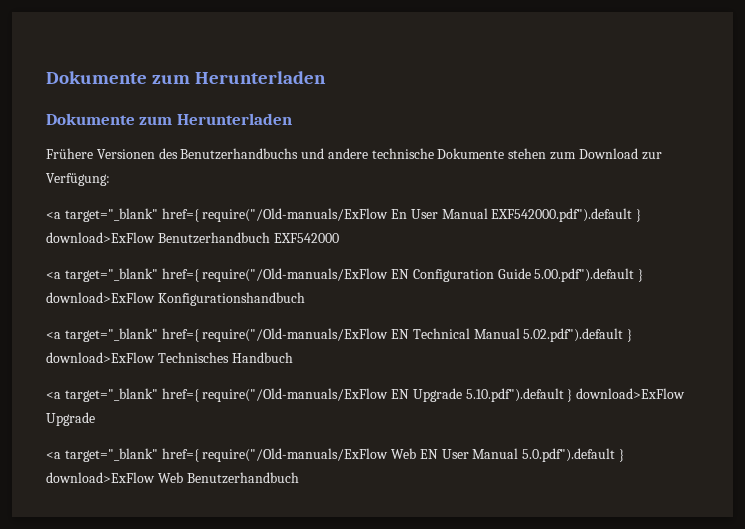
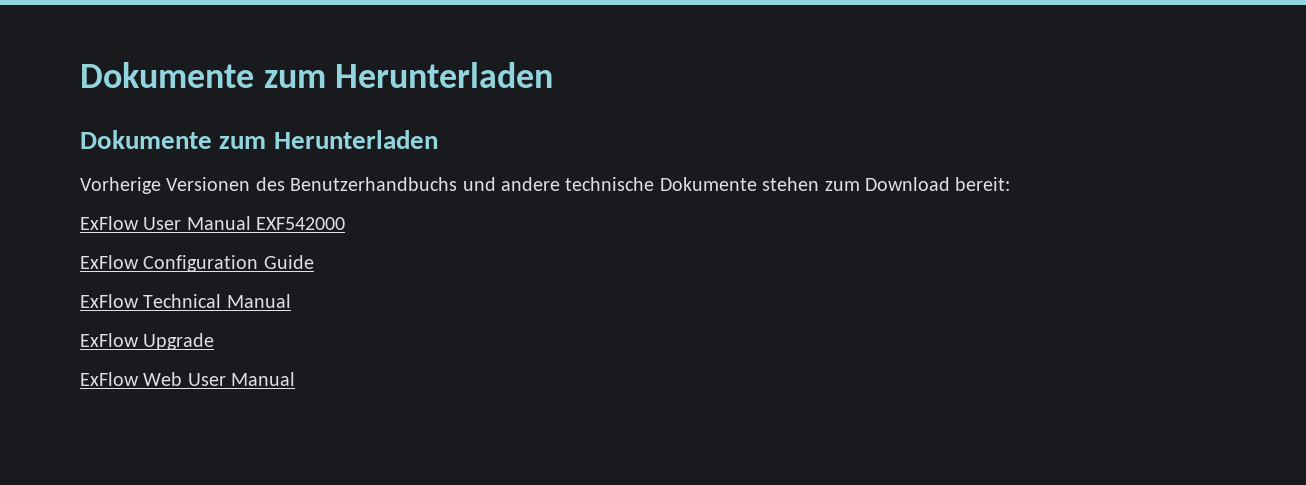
- Frühere Versionen des Benutzerhandbuchs und andere technische Dokumente stehen zum Download zur Verfügung:
- <a target="_blank" href={ require("/Old-manuals/ExFlow En User Manual EXF542000.pdf").default } download>ExFlow Benutzerhandbuch EXF542000
- <a target="_blank" href={ require("/Old-manuals/ExFlow EN Configuration Guide 5.00.pdf").default } download>ExFlow Konfigurationshandbuch
- <a target="_blank" href={ require("/Old-manuals/ExFlow EN Technical Manual 5.02.pdf").default } download>ExFlow Technisches Handbuch
- <a target="_blank" href={ require("/Old-manuals/ExFlow EN Upgrade 5.10.pdf").default } download>ExFlow Upgrade
- <a target="_blank" href={ require("/Old-manuals/ExFlow Web EN User Manual 5.0.pdf").default } download>ExFlow Web Benutzerhandbuch
+ Vorherige Versionen des Benutzerhandbuchs und andere technische Dokumente stehen zum Download bereit:
+ ExFlow User Manual EXF542000
+ ExFlow Configuration Guide
+ ExFlow Technical Manual
+ ExFlow Upgrade
+ ExFlow Web User Manual

